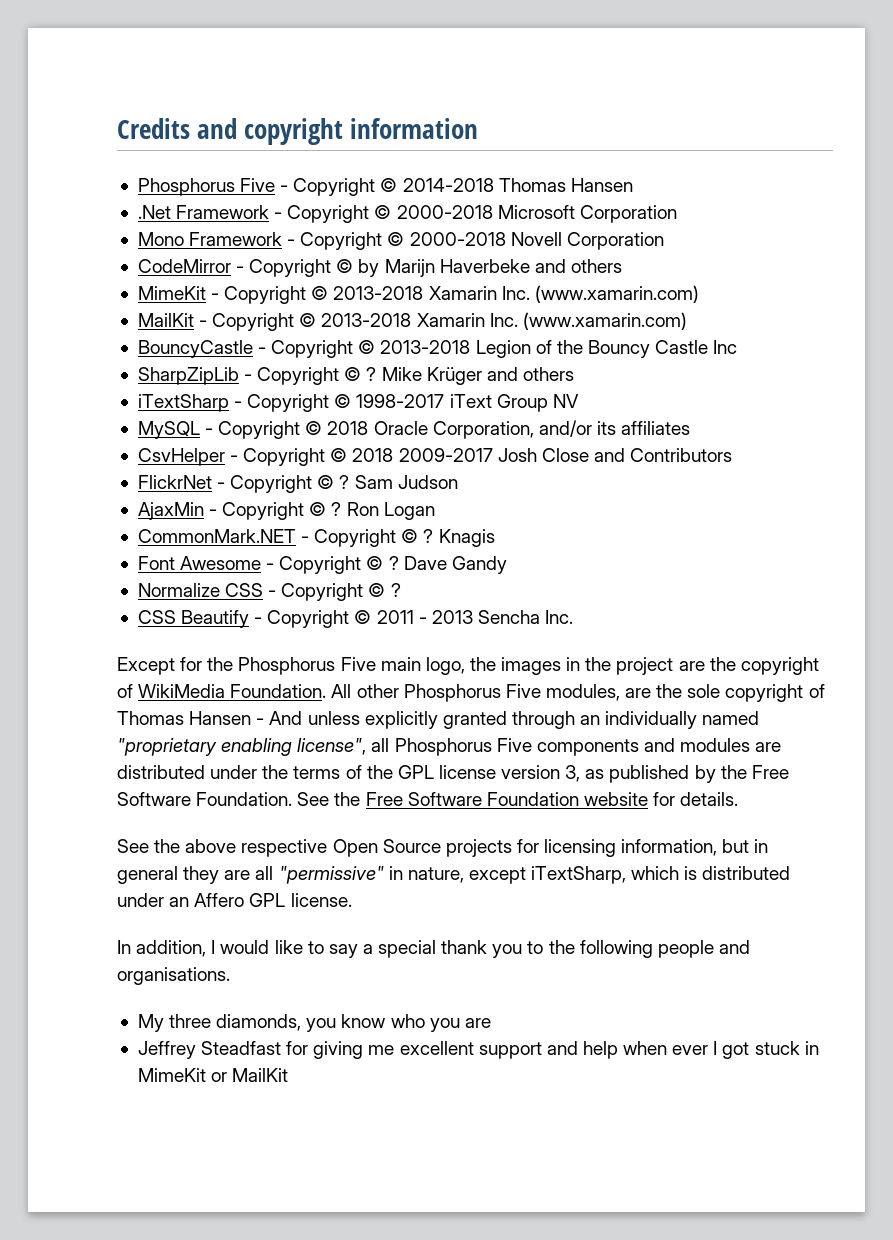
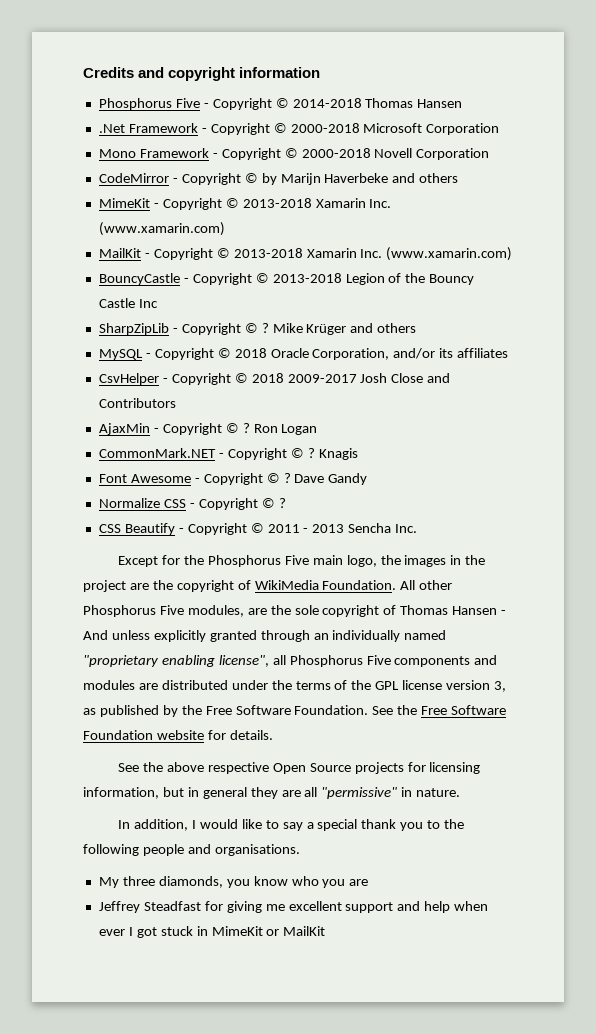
- iTextSharp - Copyright © 1998-2017 iText Group NV
- FlickrNet - Copyright © ? Sam Judson
- See the above respective Open Source projects for licensing information, but in general they are all "permissive" in nature, except iTextSharp, which is distributed under an Affero GPL license.
+ See the above respective Open Source projects for licensing information, but in general they are all "permissive" in nature.

